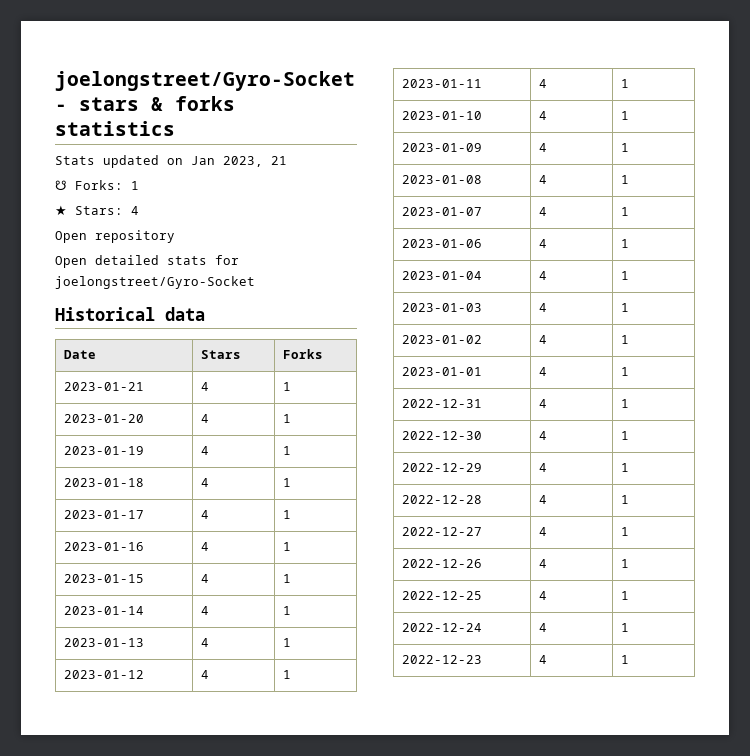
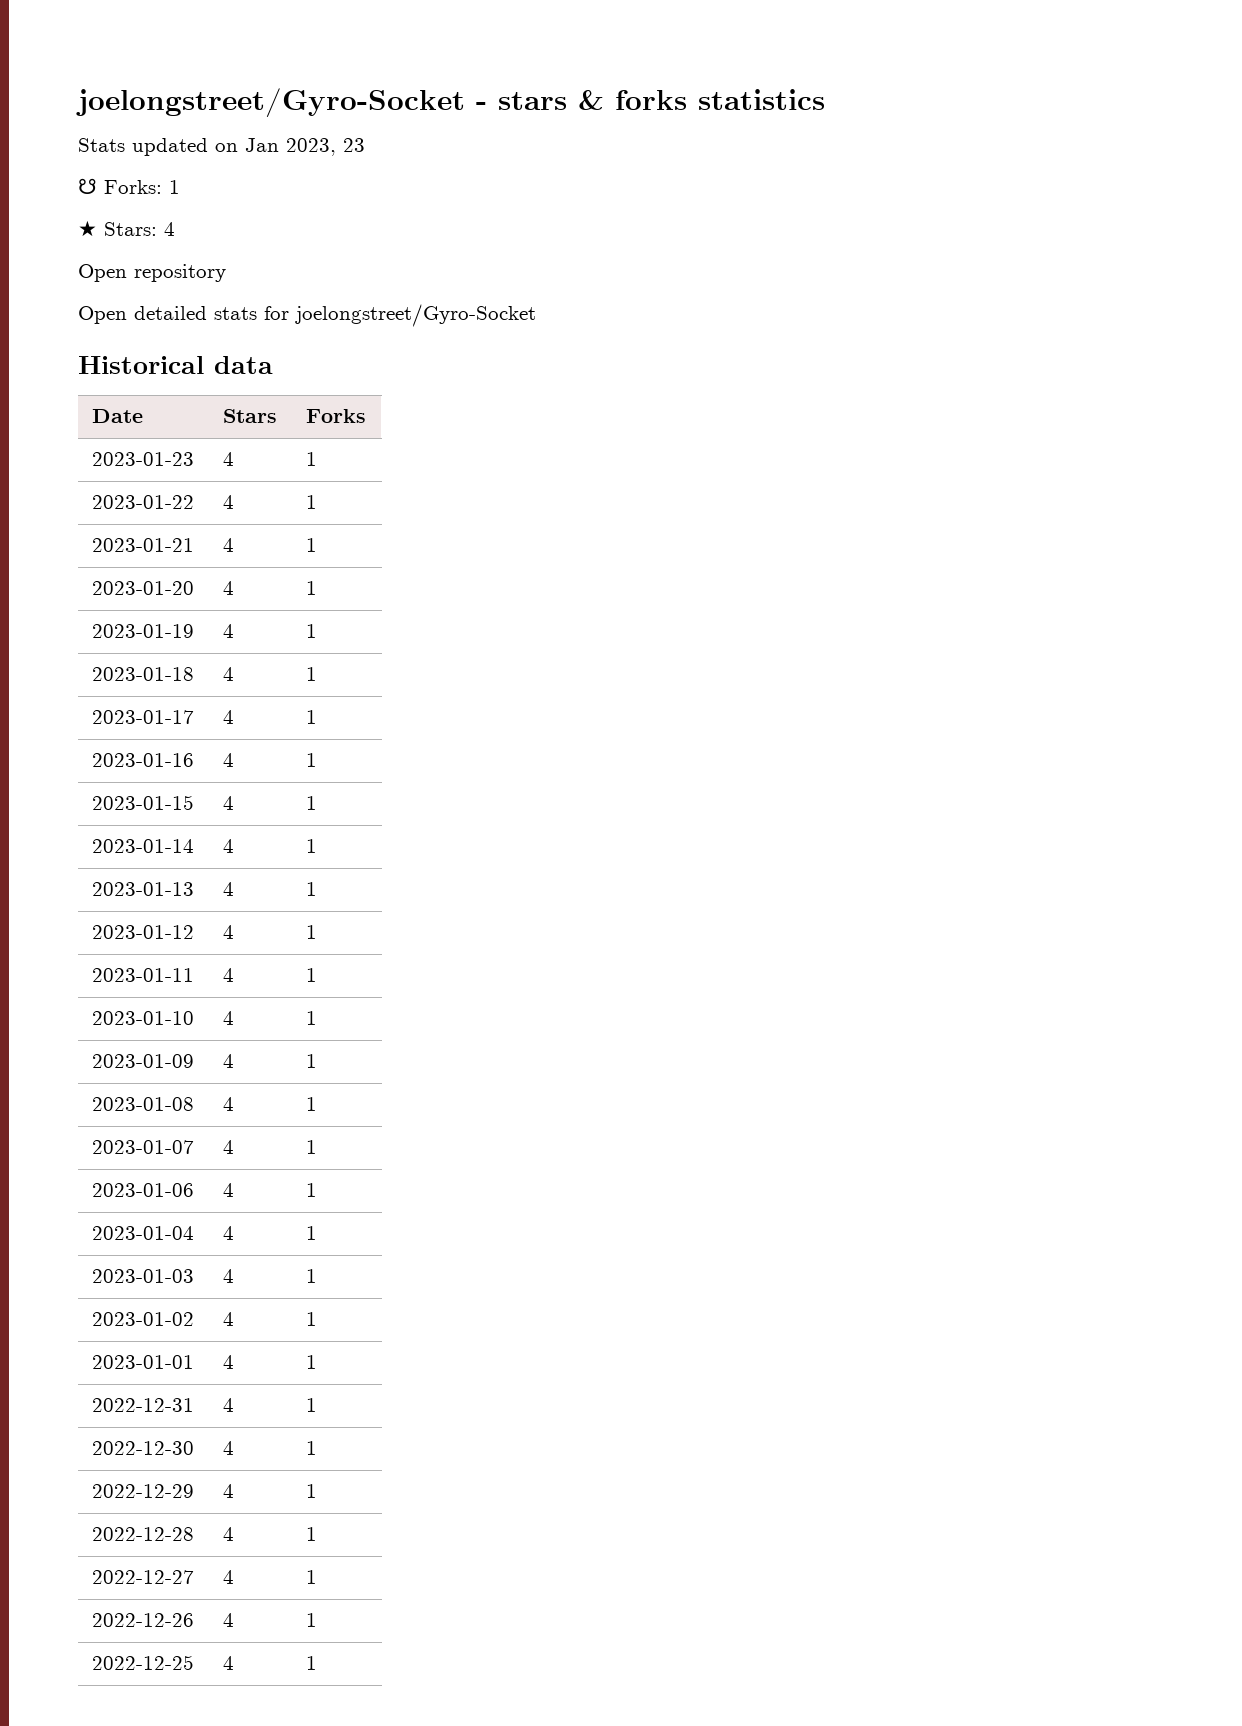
- Stats updated on Jan 2023, 21
+ Stats updated on Jan 2023, 23
+ 2023-01-23 | 4 | 1
+ 2023-01-22 | 4 | 1
- 2022-12-24 | 4 | 1
- 2022-12-23 | 4 | 1

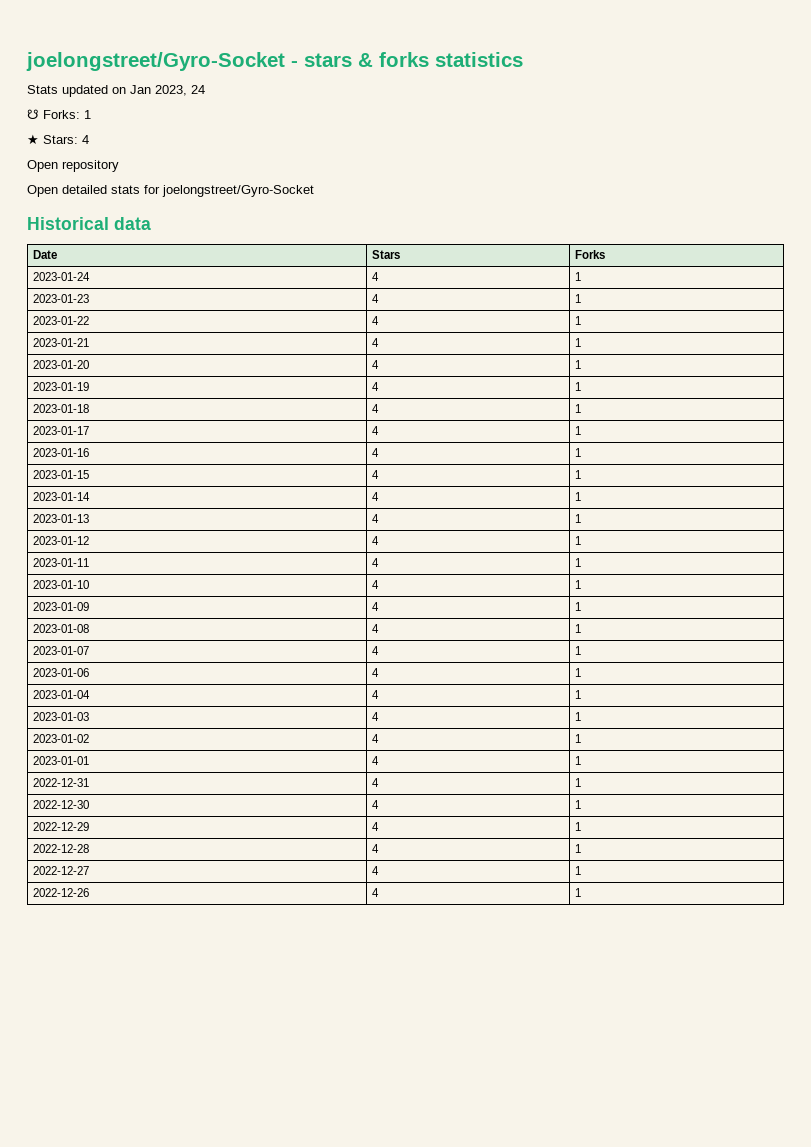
- Stats updated on Jan 2023, 23
+ Stats updated on Jan 2023, 24
+ 2023-01-24 | 4 | 1
- 2022-12-25 | 4 | 1

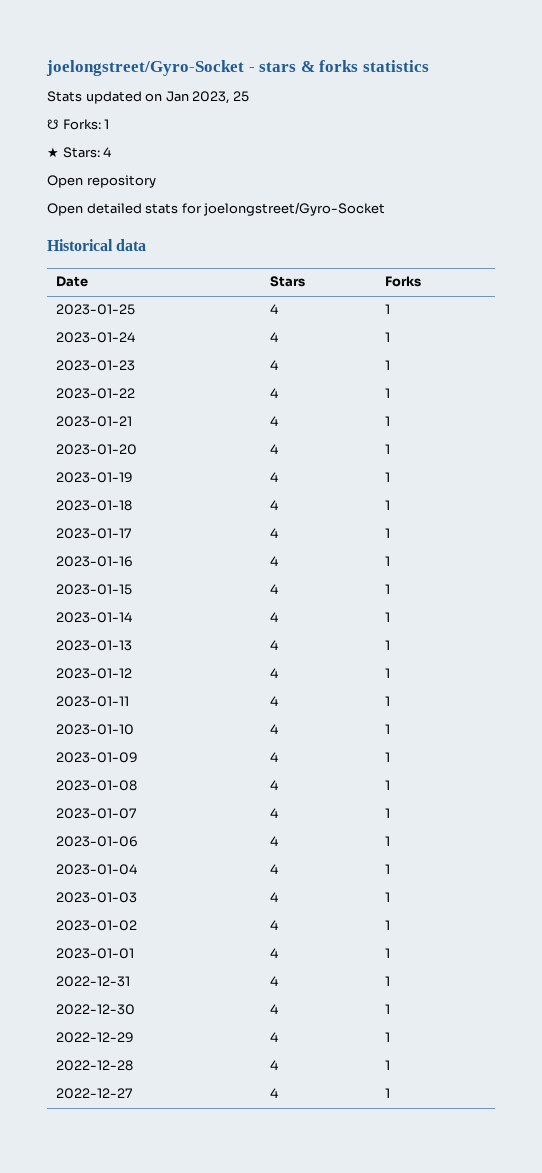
- Stats updated on Jan 2023, 24
+ Stats updated on Jan 2023, 25
+ 2023-01-25 | 4 | 1
- 2022-12-26 | 4 | 1

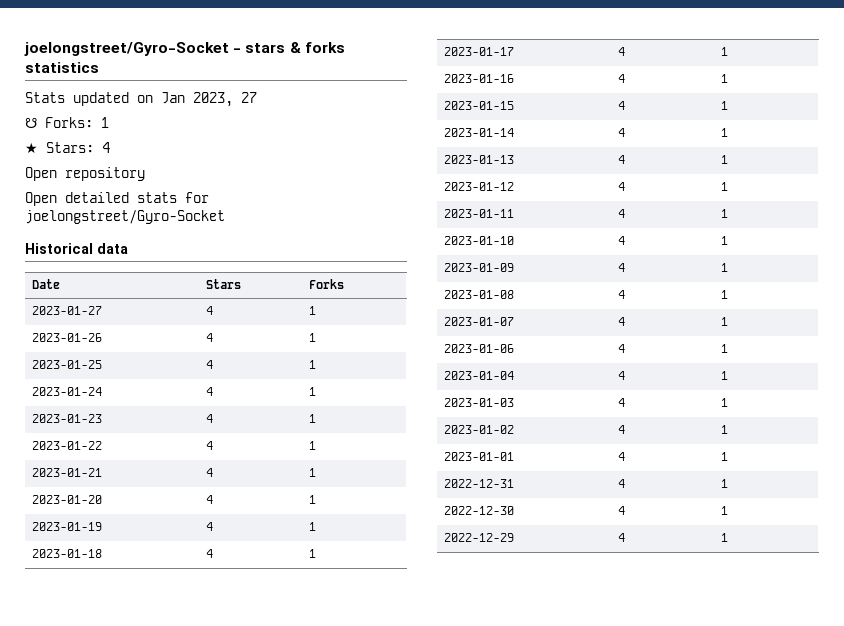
- Stats updated on Jan 2023, 25
+ Stats updated on Jan 2023, 27
+ 2023-01-27 | 4 | 1
+ 2023-01-26 | 4 | 1
- 2022-12-28 | 4 | 1
- 2022-12-27 | 4 | 1

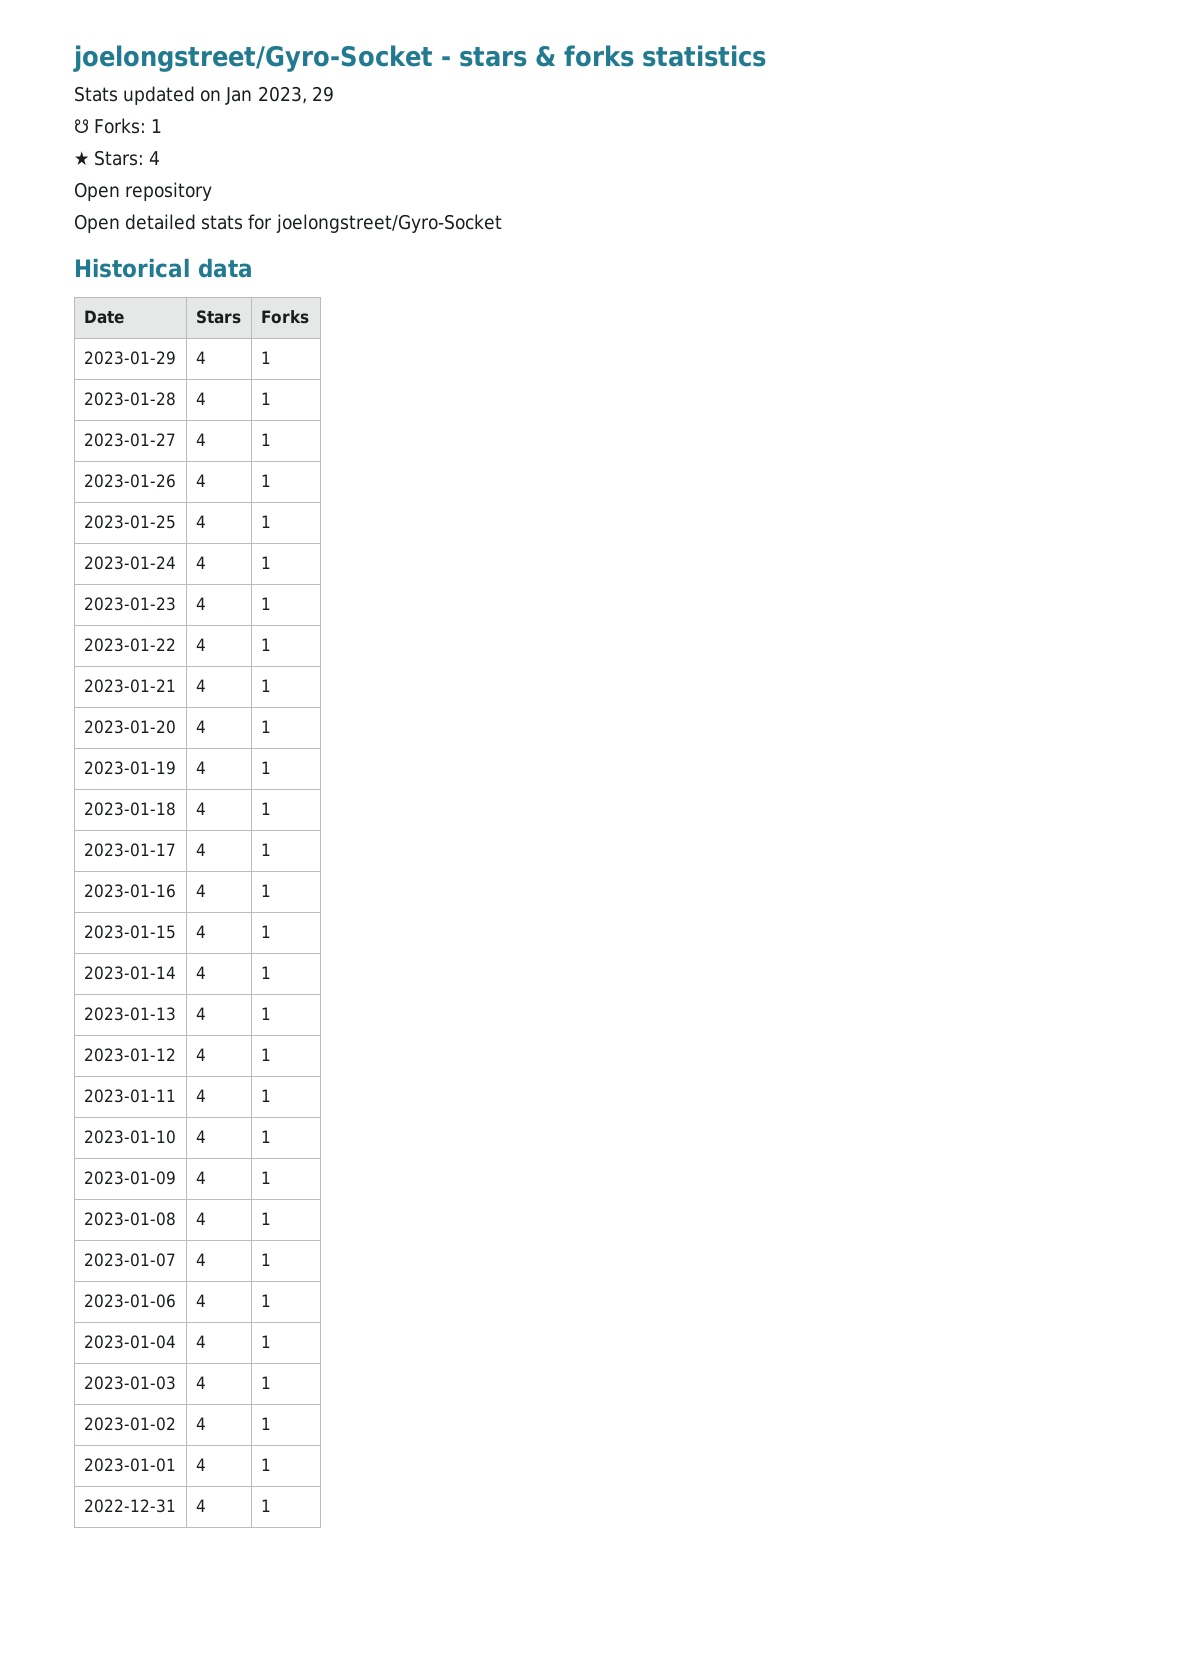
- Stats updated on Jan 2023, 27
+ Stats updated on Jan 2023, 29
+ 2023-01-29 | 4 | 1
+ 2023-01-28 | 4 | 1
- 2022-12-30 | 4 | 1
- 2022-12-29 | 4 | 1

